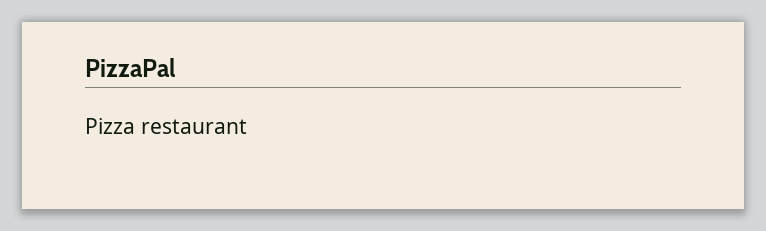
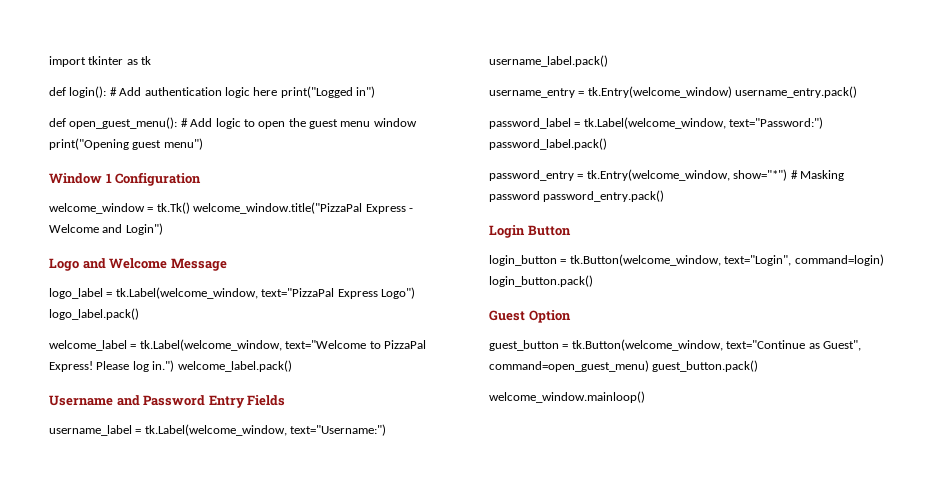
- PizzaPal
- Pizza restaurant
+ import tkinter as tk
+ def login(): # Add authentication logic here print("Logged in")
+ def open_guest_menu(): # Add logic to open the guest menu window print("Opening guest menu")
+ Window 1 Configuration
+ welcome_window = tk.Tk() welcome_window.title("PizzaPal Express - Welcome and Login")
+ Logo and Welcome Message
+ logo_label = tk.Label(welcome_window, text="PizzaPal Express Logo") logo_label.pack()
+ welcome_label = tk.Label(welcome_window, text="Welcome to PizzaPal Express! Please log in.") welcome_label.pack()
+ Username and Password Entry Fields
+ username_label = tk.Label(welcome_window, text="Username:") username_label.pack()
+ username_entry = tk.Entry(welcome_window) username_entry.pack()
+ password_label = tk.Label(welcome_window, text="Password:") password_label.pack()
+ password_entry = tk.Entry(welcome_window, show="*") # Masking password password_entry.pack()
+ Login Button
+ login_button = tk.Button(welcome_window, text="Login", command=login) login_button.pack()
+ Guest Option
+ guest_button = tk.Button(welcome_window, text="Continue as Guest", command=open_guest_menu) guest_button.pack()
+ welcome_window.mainloop()

